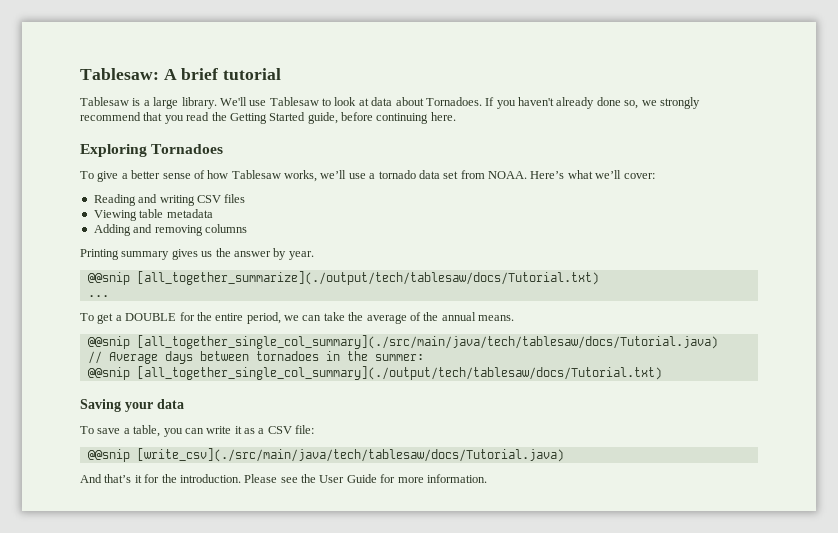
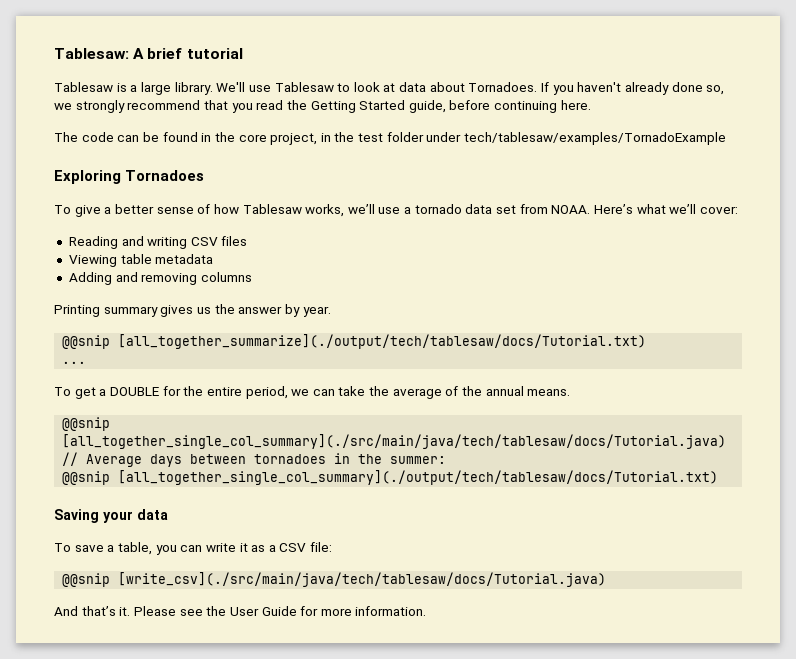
+ The code can be found in the core project, in the test folder under tech/tablesaw/examples/TornadoExample
- And that’s it for the introduction.
+ And that’s it.

